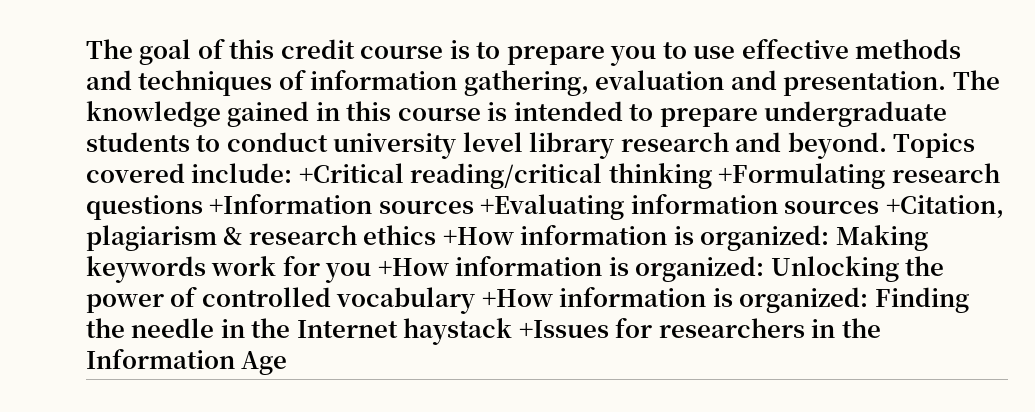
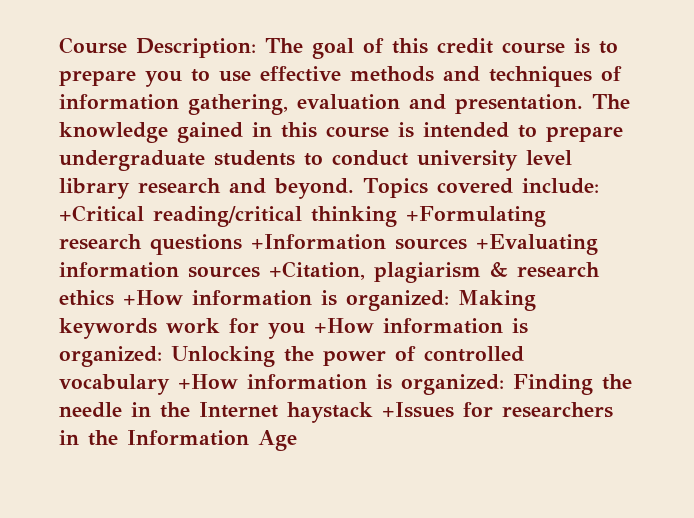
- The goal of this credit course is to prepare you to use effective methods and techniques of information gathering, evaluation and presentation.
+ Course Description: The goal of this credit course is to prepare you to use effective methods and techniques of information gathering, evaluation and presentation.

